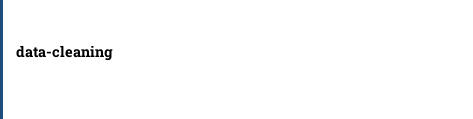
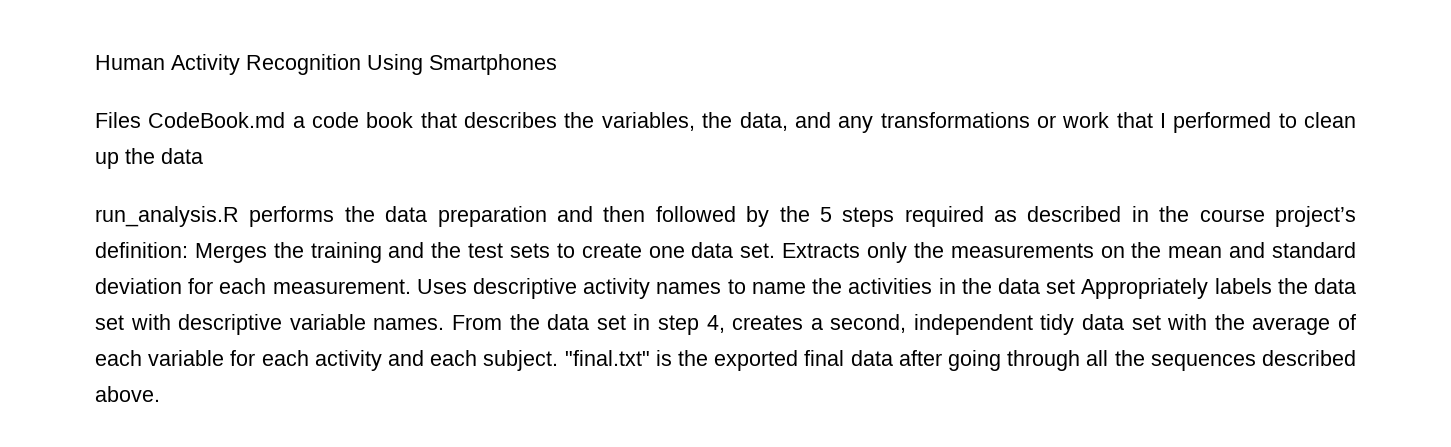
- data-cleaning
+ Human Activity Recognition Using Smartphones
+ Files CodeBook.md a code book that describes the variables, the data, and any transformations or work that I performed to clean up the data
+ run_analysis.R performs the data preparation and then followed by the 5 steps required as described in the course project’s definition: Merges the training and the test sets to create one data set. Extracts only the measurements on the mean and standard deviation for each measurement. Uses descriptive activity names to name the activities in the data set Appropriately labels the data set with descriptive variable names. From the data set in step 4, creates a second, independent tidy data set with the average of each variable for each activity and each subject. "final.txt" is the exported final data after going through all the sequences described above.

